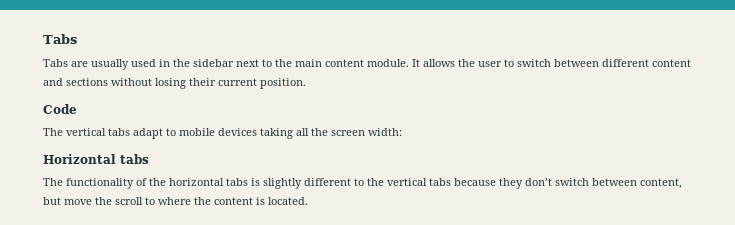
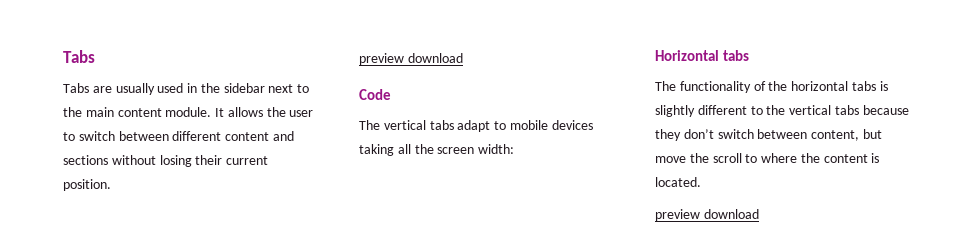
  It allows the user to switch between different content and sections without losing their current position.
+ preview download
  The functionality of the horizontal tabs is slightly different to the vertical tabs because they don’t switch between content, but move the scroll to where the content is located.
+ preview download

